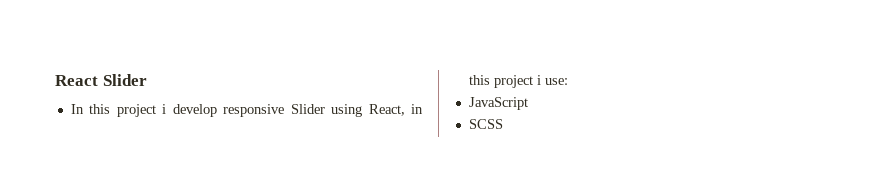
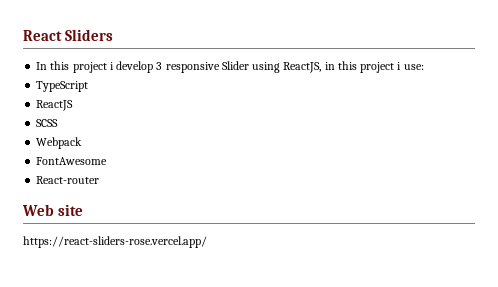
- React Slider
+ React Sliders
- In this project i develop responsive Slider using React, in this project i use:
+ In this project i develop 3 responsive Slider using ReactJS, in this project i use:
- JavaScript
+ TypeScript
+ ReactJS
+ Webpack
+ FontAwesome
+ React-router
+ Web site
+ https://react-sliders-rose.vercel.app/

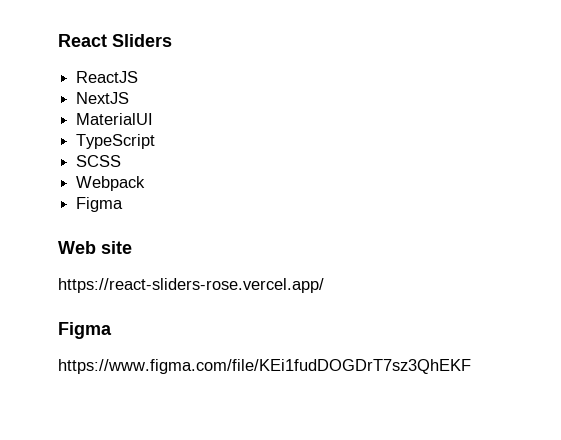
- In this project i develop 3 responsive Slider using ReactJS, in this project i use:
+ ReactJS
+ NextJS
+ MaterialUI
- ReactJS
  Webpack
- FontAwesome
- React-router
+ Figma
  https://react-sliders-rose.vercel.app/
+ Figma
+ https://www.figma.com/file/KEi1fudDOGDrT7sz3QhEKF

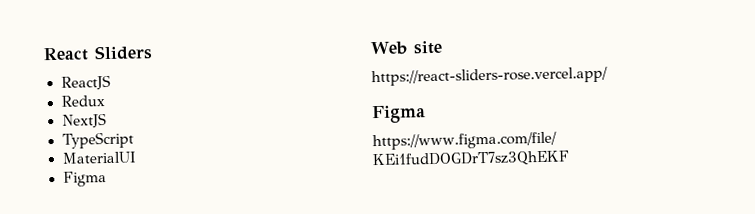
+ Redux
- MaterialUI
- SCSS
- Webpack
+ MaterialUI

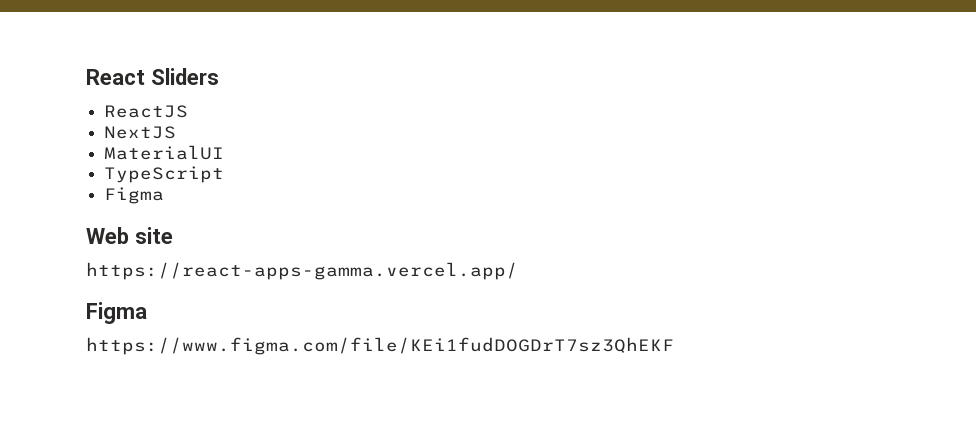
- Redux
+ MaterialUI
- MaterialUI
- https://react-sliders-rose.vercel.app/
+ https://react-apps-gamma.vercel.app/

